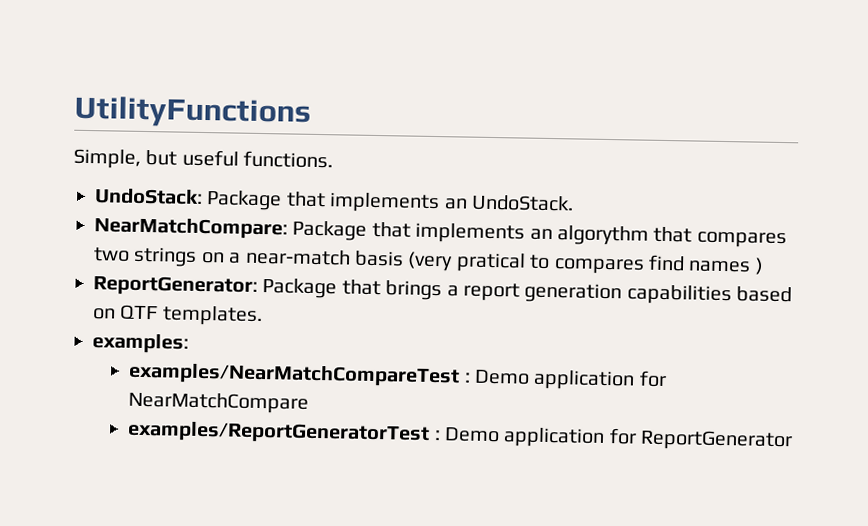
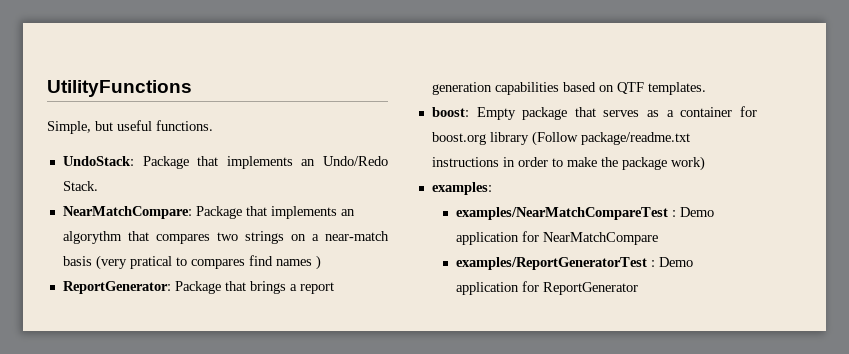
- UndoStack: Package that implements an UndoStack.
+ UndoStack: Package that implements an Undo/Redo Stack.
+ boost: Empty package that serves as a container for boost.org library (Follow package/readme.txt instructions in order to make the package work)

